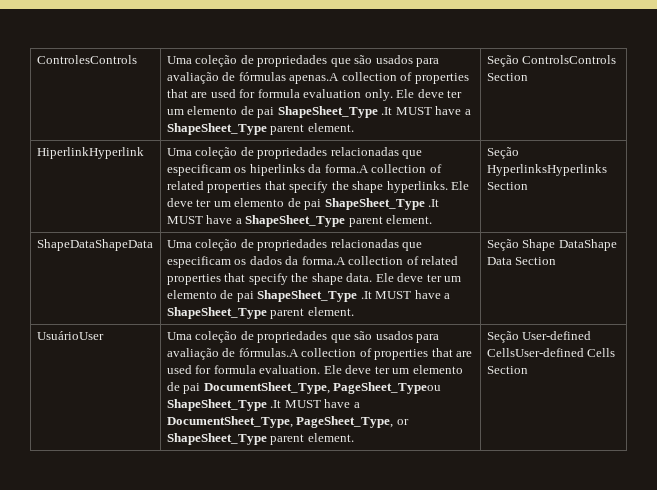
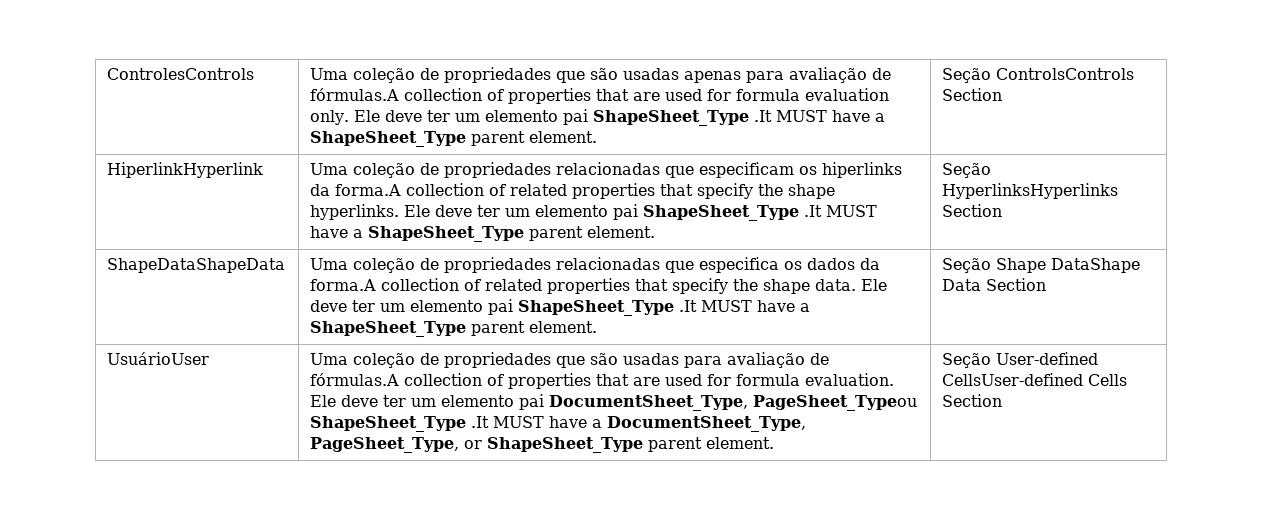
- Uma coleção de propriedades que são usados para avaliação de fórmulas apenas.A collection of properties that are used for formula evaluation only. Ele deve ter um elemento de pai ShapeSheet_Type .It MUST have a ShapeSheet_Type parent element.
+ Uma coleção de propriedades que são usadas apenas para avaliação de fórmulas.A collection of properties that are used for formula evaluation only. Ele deve ter um elemento pai ShapeSheet_Type .It MUST have a ShapeSheet_Type parent element.
- HiperlinkHyperlink | Uma coleção de propriedades relacionadas que especificam os hiperlinks da forma.A collection of related properties that specify the shape hyperlinks. Ele deve ter um elemento de pai ShapeSheet_Type .It MUST have a ShapeSheet_Type parent element. | Seção HyperlinksHyperlinks Section
+ HiperlinkHyperlink | Uma coleção de propriedades relacionadas que especificam os hiperlinks da forma.A collection of related properties that specify the shape hyperlinks. Ele deve ter um elemento pai ShapeSheet_Type .It MUST have a ShapeSheet_Type parent element. | Seção HyperlinksHyperlinks Section
- Uma coleção de propriedades relacionadas que especificam os dados da forma.A collection of related properties that specify the shape data. Ele deve ter um elemento de pai ShapeSheet_Type .It MUST have a ShapeSheet_Type parent element.
+ Uma coleção de propriedades relacionadas que especifica os dados da forma.A collection of related properties that specify the shape data. Ele deve ter um elemento pai ShapeSheet_Type .It MUST have a ShapeSheet_Type parent element.
- Uma coleção de propriedades que são usados para avaliação de fórmulas.A collection of properties that are used for formula evaluation.
+ Uma coleção de propriedades que são usadas para avaliação de fórmulas.A collection of properties that are used for formula evaluation.
- Ele deve ter um elemento de pai DocumentSheet_Type, PageSheet_Typeou ShapeSheet_Type .It MUST have a DocumentSheet_Type, PageSheet_Type, or ShapeSheet_Type parent element.
+ Ele deve ter um elemento pai DocumentSheet_Type, PageSheet_Typeou ShapeSheet_Type .It MUST have a DocumentSheet_Type, PageSheet_Type, or ShapeSheet_Type parent element.

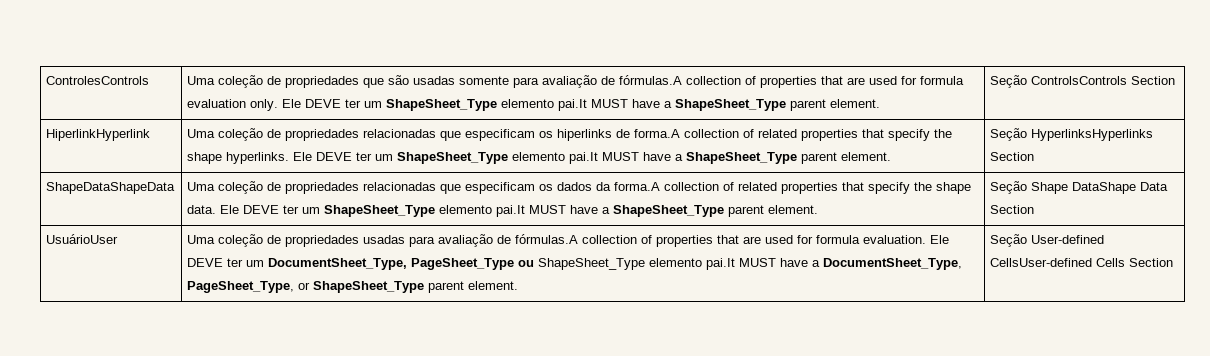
- ControlesControls | Uma coleção de propriedades que são usadas apenas para avaliação de fórmulas.A collection of properties that are used for formula evaluation only. Ele deve ter um elemento pai ShapeSheet_Type .It MUST have a ShapeSheet_Type parent element. | Seção ControlsControls Section
+ ControlesControls | Uma coleção de propriedades que são usadas somente para avaliação de fórmulas.A collection of properties that are used for formula evaluation only. Ele DEVE ter um ShapeSheet_Type elemento pai.It MUST have a ShapeSheet_Type parent element. | Seção ControlsControls Section
- HiperlinkHyperlink | Uma coleção de propriedades relacionadas que especificam os hiperlinks da forma.A collection of related properties that specify the shape hyperlinks. Ele deve ter um elemento pai ShapeSheet_Type .It MUST have a ShapeSheet_Type parent element. | Seção HyperlinksHyperlinks Section
+ HiperlinkHyperlink | Uma coleção de propriedades relacionadas que especificam os hiperlinks de forma.A collection of related properties that specify the shape hyperlinks. Ele DEVE ter um ShapeSheet_Type elemento pai.It MUST have a ShapeSheet_Type parent element. | Seção HyperlinksHyperlinks Section
- ShapeDataShapeData | Uma coleção de propriedades relacionadas que especifica os dados da forma.A collection of related properties that specify the shape data. Ele deve ter um elemento pai ShapeSheet_Type .It MUST have a ShapeSheet_Type parent element. | Seção Shape DataShape Data Section
+ ShapeDataShapeData | Uma coleção de propriedades relacionadas que especificam os dados da forma.A collection of related properties that specify the shape data. Ele DEVE ter um ShapeSheet_Type elemento pai.It MUST have a ShapeSheet_Type parent element. | Seção Shape DataShape Data Section
- Uma coleção de propriedades que são usadas para avaliação de fórmulas.A collection of properties that are used for formula evaluation.
+ Uma coleção de propriedades usadas para avaliação de fórmulas.A collection of properties that are used for formula evaluation.
- Ele deve ter um elemento pai DocumentSheet_Type, PageSheet_Typeou ShapeSheet_Type .It MUST have a DocumentSheet_Type, PageSheet_Type, or ShapeSheet_Type parent element.
+ Ele DEVE ter um DocumentSheet_Type, PageSheet_Type ou ShapeSheet_Type elemento pai.It MUST have a DocumentSheet_Type, PageSheet_Type, or ShapeSheet_Type parent element.

